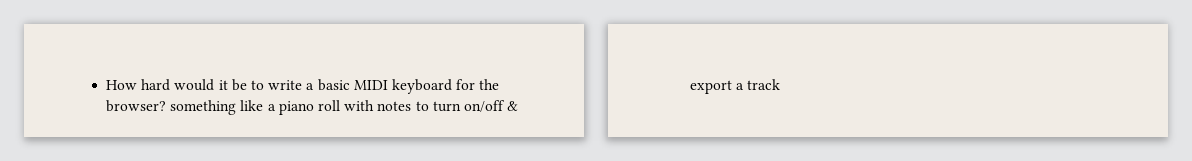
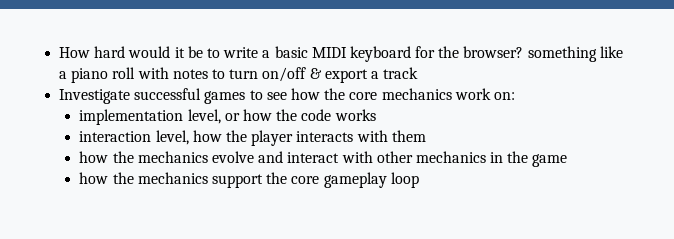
+ Investigate successful games to see how the core mechanics work on:
+ implementation level, or how the code works
+ interaction level, how the player interacts with them
+ how the mechanics evolve and interact with other mechanics in the game
+ how the mechanics support the core gameplay loop

